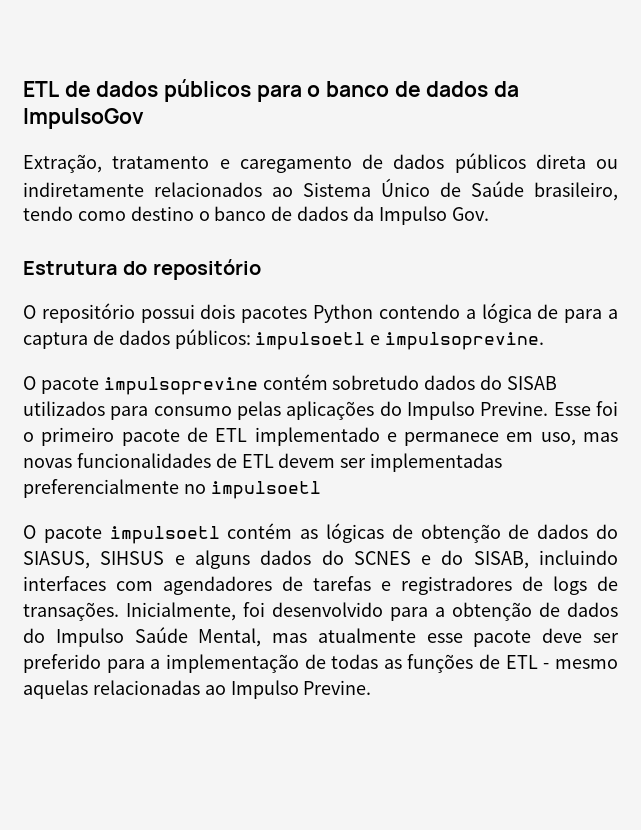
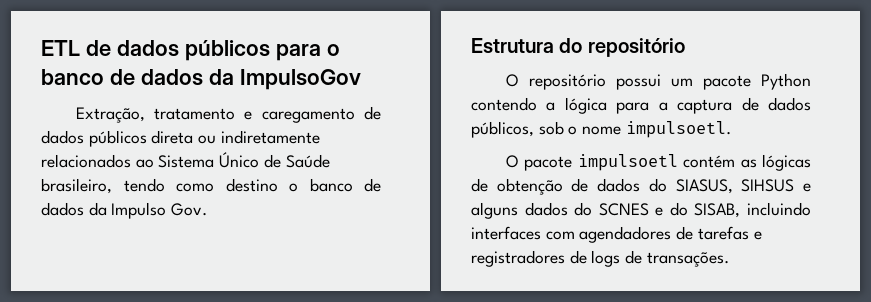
- O repositório possui dois pacotes Python contendo a lógica de para a captura de dados públicos: impulsoetl e impulsoprevine.
- O pacote impulsoprevine contém sobretudo dados do SISAB utilizados para consumo pelas aplicações do Impulso Previne. Esse foi o primeiro pacote de ETL implementado e permanece em uso, mas novas funcionalidades de ETL devem ser implementadas preferencialmente no impulsoetl
+ O repositório possui um pacote Python contendo a lógica para a captura de dados públicos, sob o nome impulsoetl.
- Inicialmente, foi desenvolvido para a obtenção de dados do Impulso Saúde Mental, mas atualmente esse pacote deve ser preferido para a implementação de todas as funções de ETL - mesmo aquelas relacionadas ao Impulso Previne.

